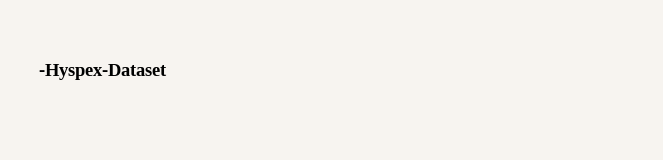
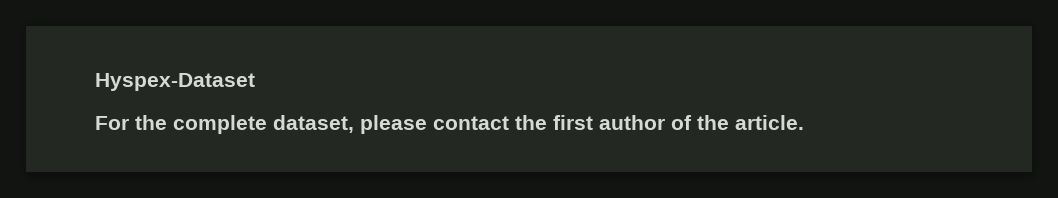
- -Hyspex-Dataset
+ Hyspex-Dataset
+ For the complete dataset, please contact the first author of the article.

